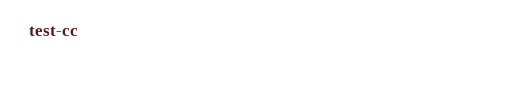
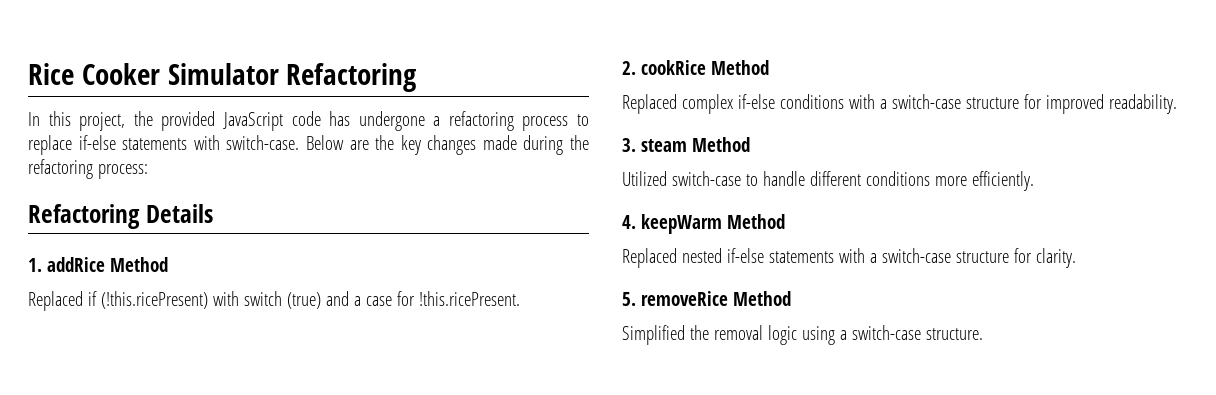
- test-cc
+ Rice Cooker Simulator Refactoring
+ In this project, the provided JavaScript code has undergone a refactoring process to replace if-else statements with switch-case. Below are the key changes made during the refactoring process:
+ Refactoring Details
+ 1. addRice Method
+ Replaced if (!this.ricePresent) with switch (true) and a case for !this.ricePresent.
+ 2. cookRice Method
+ Replaced complex if-else conditions with a switch-case structure for improved readability.
+ 3. steam Method
+ Utilized switch-case to handle different conditions more efficiently.
+ 4. keepWarm Method
+ Replaced nested if-else statements with a switch-case structure for clarity.
+ 5. removeRice Method
+ Simplified the removal logic using a switch-case structure.

